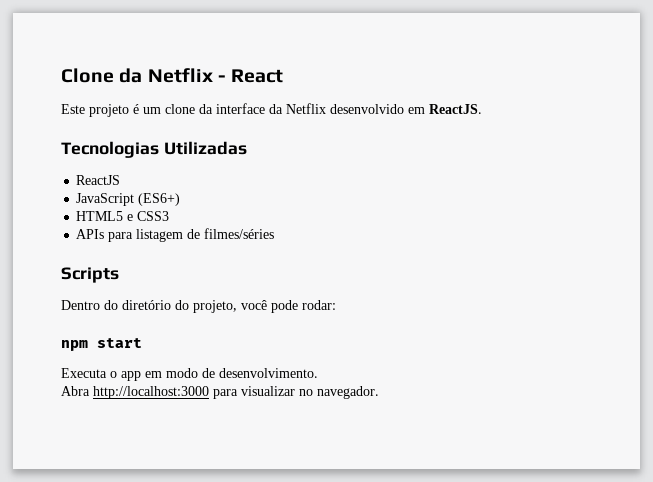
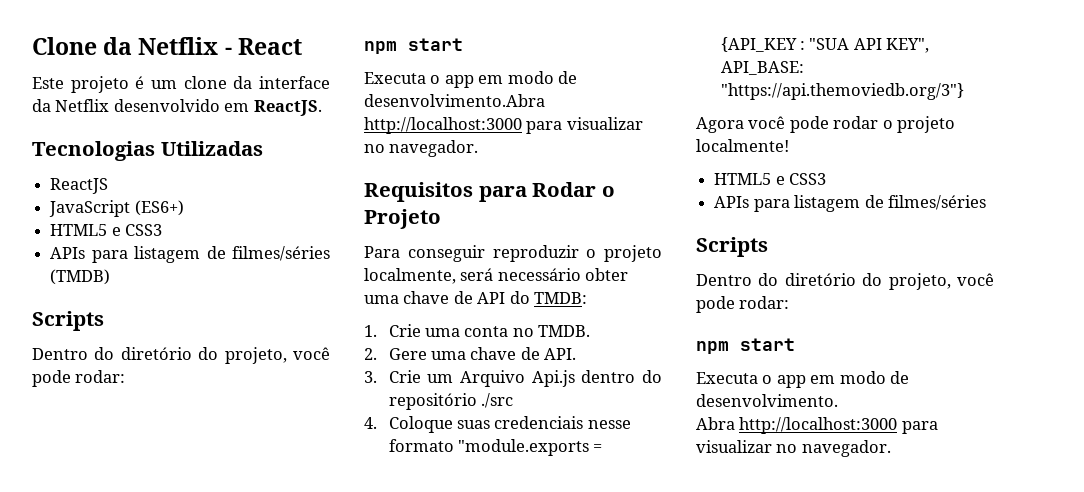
+ APIs para listagem de filmes/séries (TMDB)
+ Scripts
+ Dentro do diretório do projeto, você pode rodar:
+ npm start
+ Executa o app em modo de desenvolvimento.Abra http://localhost:3000 para visualizar no navegador.
+ Requisitos para Rodar o Projeto
+ Para conseguir reproduzir o projeto localmente, será necessário obter uma chave de API do TMDB:
+ 1. Crie uma conta no TMDB.
+ 2. Gere uma chave de API.
+ 3. Crie um Arquivo Api.js dentro do repositório ./src
+ 4. Coloque suas credenciais nesse formato "module.exports = {API_KEY : "SUA API KEY", API_BASE: "https://api.themoviedb.org/3"}
+ Agora você pode rodar o projeto localmente!
+ HTML5 e CSS3

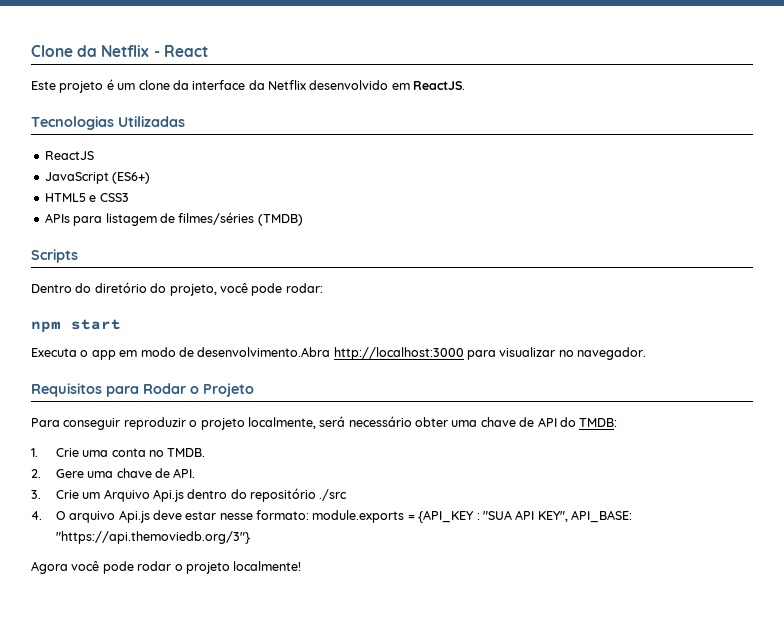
- 4. Coloque suas credenciais nesse formato "module.exports = {API_KEY : "SUA API KEY", API_BASE: "https://api.themoviedb.org/3"}
+ 4. O arquivo Api.js deve estar nesse formato: module.exports = {API_KEY : "SUA API KEY", API_BASE: "https://api.themoviedb.org/3"}
  Agora você pode rodar o projeto localmente!
- HTML5 e CSS3
- APIs para listagem de filmes/séries
- Scripts
- Dentro do diretório do projeto, você pode rodar:
- npm start
- Executa o app em modo de desenvolvimento.
- Abra http://localhost:3000 para visualizar no navegador.

